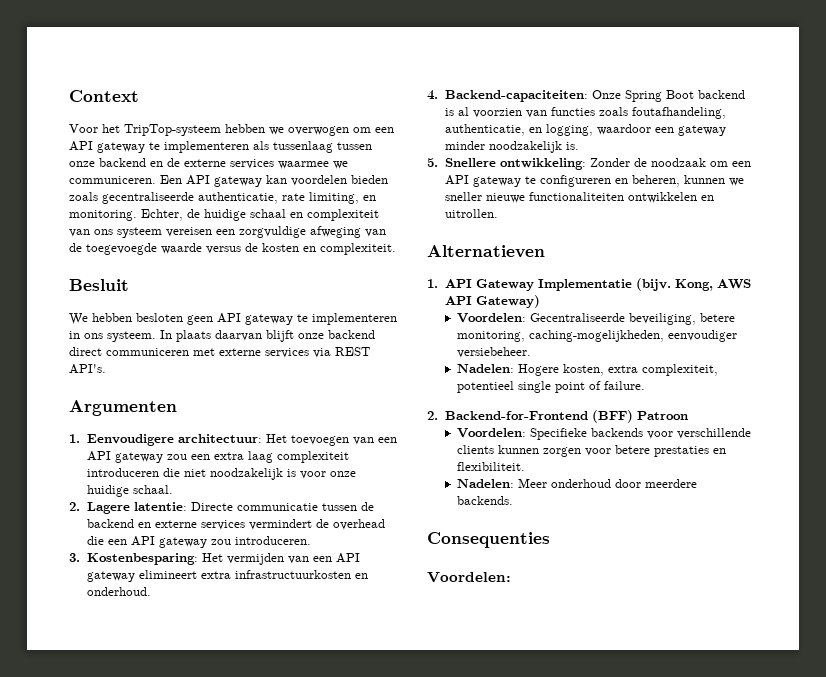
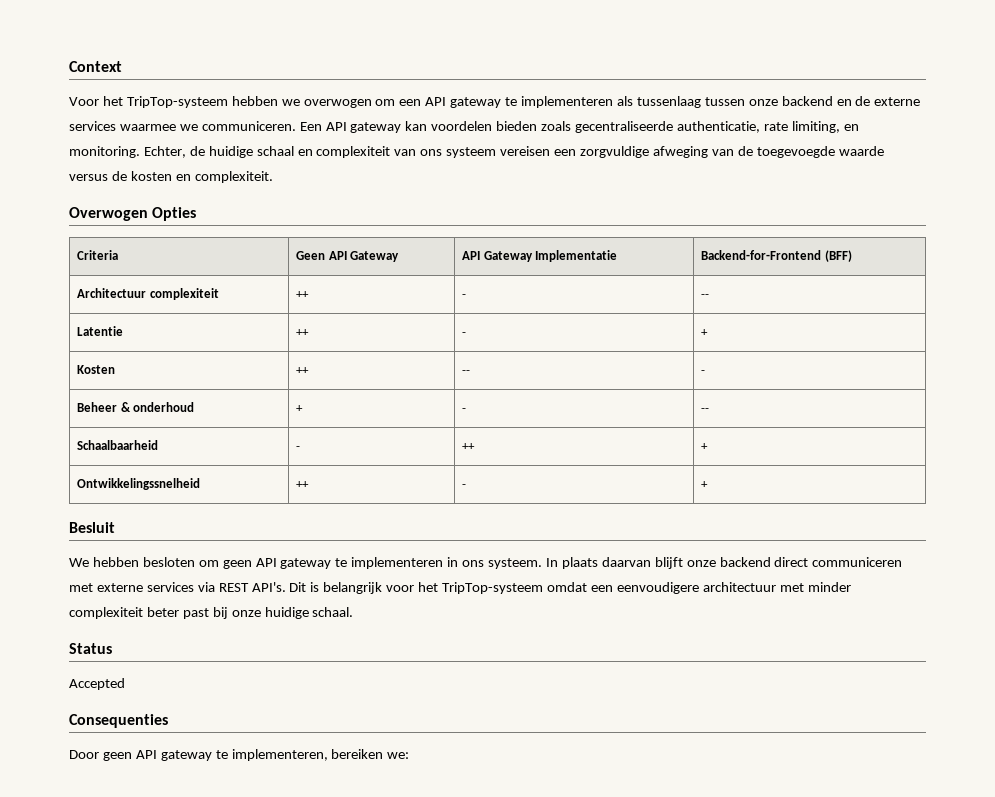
+ Overwogen Opties
+ Criteria | Geen API Gateway | API Gateway Implementatie | Backend-for-Frontend (BFF)
+ Architectuur complexiteit | ++ | - | --
+ Latentie | ++ | - | +
+ Kosten | ++ | -- | -
+ Beheer & onderhoud | + | - | --
+ Schaalbaarheid | - | ++ | +
+ Ontwikkelingssnelheid | ++ | - | +
- We hebben besloten geen API gateway te implementeren in ons systeem.
+ We hebben besloten om geen API gateway te implementeren in ons systeem.
- In plaats daarvan blijft onze backend direct communiceren met externe services via REST API's.
- Argumenten
- 1. Eenvoudigere architectuur: Het toevoegen van een API gateway zou een extra laag complexiteit introduceren die niet noodzakelijk is voor onze huidige schaal.
- 2. Lagere latentie: Directe communicatie tussen de backend en externe services vermindert de overhead die een API gateway zou introduceren.
- 3. Kostenbesparing: Het vermijden van een API gateway elimineert extra infrastructuurkosten en onderhoud.
- 4. Backend-capaciteiten: Onze Spring Boot backend is al voorzien van functies zoals foutafhandeling, authenticatie, en logging, waardoor een gateway minder noodzakelijk is.
- 5. Snellere ontwikkeling: Zonder de noodzaak om een API gateway te configureren en beheren, kunnen we sneller nieuwe functionaliteiten ontwikkelen en uitrollen.
- Alternatieven
- 1. API Gateway Implementatie (bijv. Kong, AWS API Gateway)
- Voordelen: Gecentraliseerde beveiliging, betere monitoring, caching-mogelijkheden, eenvoudiger versiebeheer.
- Nadelen: Hogere kosten, extra complexiteit, potentieel single point of failure.
- 2. Backend-for-Frontend (BFF) Patroon
- Voordelen: Specifieke backends voor verschillende clients kunnen zorgen voor betere prestaties en flexibiliteit.
- Nadelen: Meer onderhoud door meerdere backends.
+ In plaats daarvan blijft onze backend direct communiceren met externe services via REST API's. Dit is belangrijk voor het TripTop-systeem omdat een eenvoudigere architectuur met minder complexiteit beter past bij onze huidige schaal.
+ Status
+ Accepted
  Consequenties
- Voordelen:
+ Door geen API gateway te implementeren, bereiken we:

